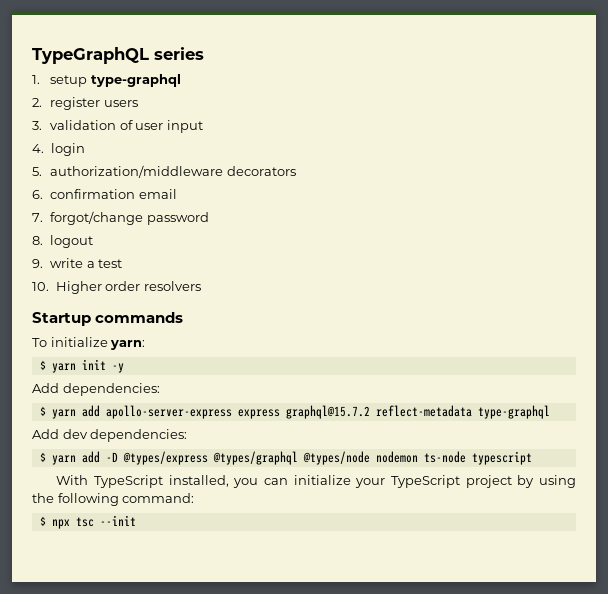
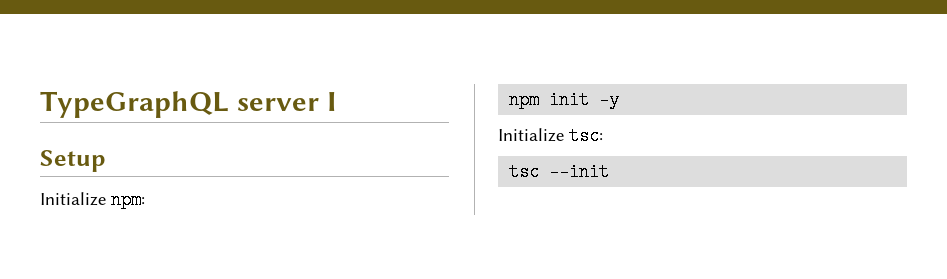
- TypeGraphQL series
- 1. setup type-graphql
- 2. register users
- 3. validation of user input
- 4. login
- 5. authorization/middleware decorators
- 6. confirmation email
- 7. forgot/change password
- 8. logout
- 9. write a test
- 10. Higher order resolvers
- Startup commands
- To initialize yarn:
- $ yarn init -y
- Add dependencies:
- $ yarn add apollo-server-express express graphql@15.7.2 reflect-metadata type-graphql
- Add dev dependencies:
- $ yarn add -D @types/express @types/graphql @types/node nodemon ts-node typescript
- With TypeScript installed, you can initialize your TypeScript project by using the following command:
- $ npx tsc --init
+ TypeGraphQL server I
+ Setup
+ Initialize npm:
+ npm init -y
+ Initialize tsc:
+ tsc --init

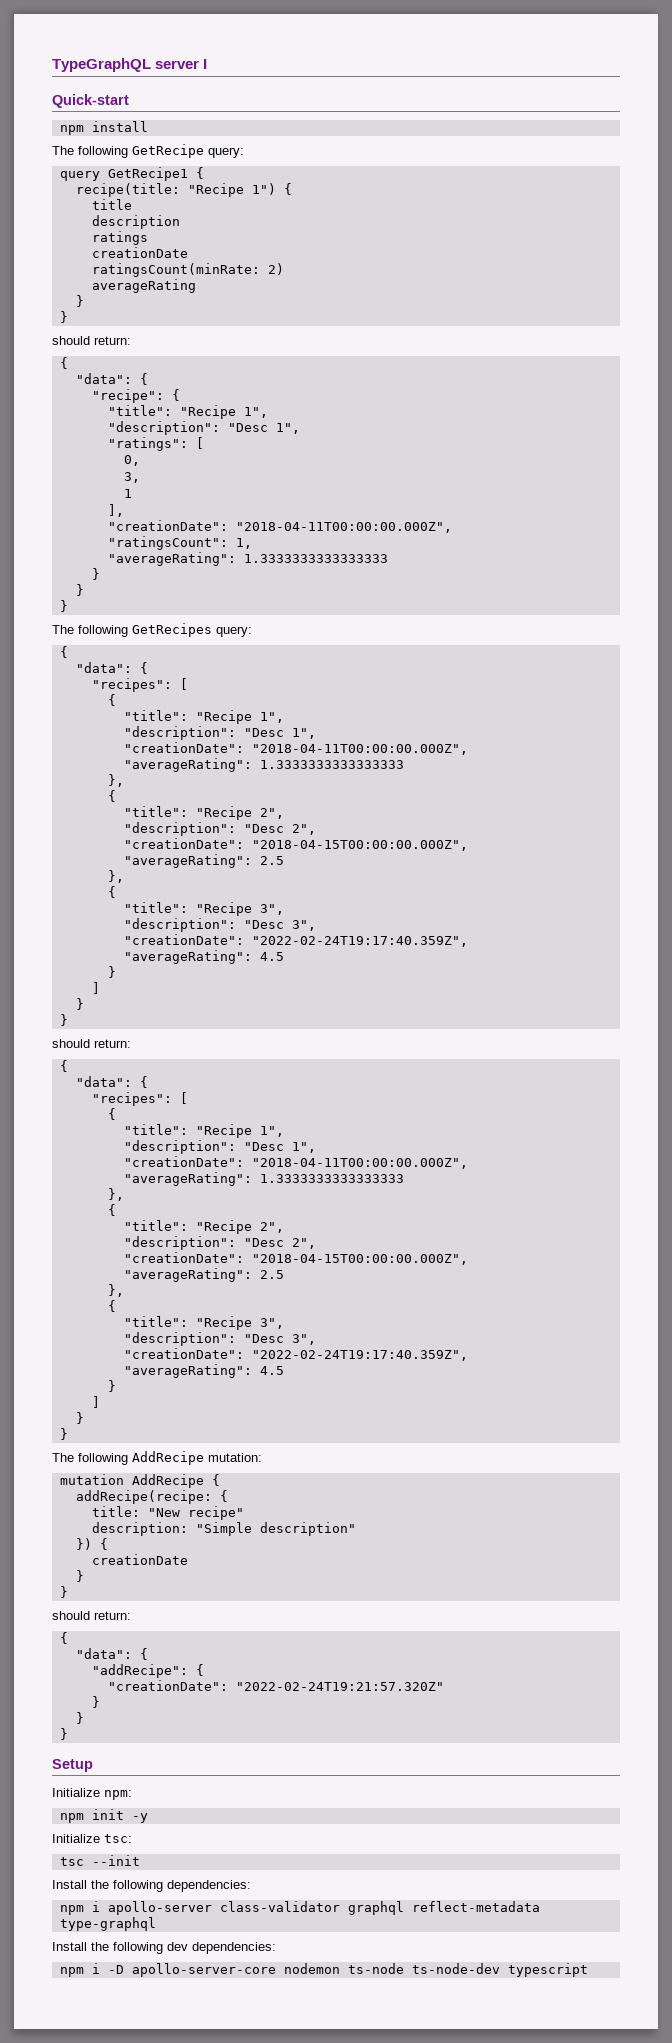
+ Quick-start
+ npm install
+ The following GetRecipe query:
+ query GetRecipe1 {
+ recipe(title: "Recipe 1") {
+ title
+ description
+ ratings
+ creationDate
+ ratingsCount(minRate: 2)
+ averageRating
+ }
+ }
+ should return:
+ {
+ "data": {
+ "recipe": {
+ "title": "Recipe 1",
+ "description": "Desc 1",
+ "ratings": [
+ 0,
+ 3,
+ 1
+ ],
+ "creationDate": "2018-04-11T00:00:00.000Z",
+ "ratingsCount": 1,
+ "averageRating": 1.3333333333333333
+ }
+ }
+ }
+ The following GetRecipes query:
+ {
+ "data": {
+ "recipes": [
+ {
+ "title": "Recipe 1",
+ "description": "Desc 1",
+ "creationDate": "2018-04-11T00:00:00.000Z",
+ "averageRating": 1.3333333333333333
+ },
+ {
+ "title": "Recipe 2",
+ "description": "Desc 2",
+ "creationDate": "2018-04-15T00:00:00.000Z",
+ "averageRating": 2.5
+ },
+ {
+ "title": "Recipe 3",
+ "description": "Desc 3",
+ "creationDate": "2022-02-24T19:17:40.359Z",
+ "averageRating": 4.5
+ }
+ ]
+ }
+ }
+ should return:
+ {
+ "data": {
+ "recipes": [
+ {
+ "title": "Recipe 1",
+ "description": "Desc 1",
+ "creationDate": "2018-04-11T00:00:00.000Z",
+ "averageRating": 1.3333333333333333
+ },
+ {
+ "title": "Recipe 2",
+ "description": "Desc 2",
+ "creationDate": "2018-04-15T00:00:00.000Z",
+ "averageRating": 2.5
+ },
+ {
+ "title": "Recipe 3",
+ "description": "Desc 3",
+ "creationDate": "2022-02-24T19:17:40.359Z",
+ "averageRating": 4.5
+ }
+ ]
+ }
+ }
+ The following AddRecipe mutation:
+ mutation AddRecipe {
+ addRecipe(recipe: {
+ title: "New recipe"
+ description: "Simple description"
+ }) {
+ creationDate
+ }
+ }
+ should return:
+ {
+ "data": {
+ "addRecipe": {
+ "creationDate": "2022-02-24T19:21:57.320Z"
+ }
+ }
+ }
+ Install the following dependencies:
+ npm i apollo-server class-validator graphql reflect-metadata type-graphql
+ Install the following dev dependencies:
+ npm i -D apollo-server-core nodemon ts-node ts-node-dev typescript

